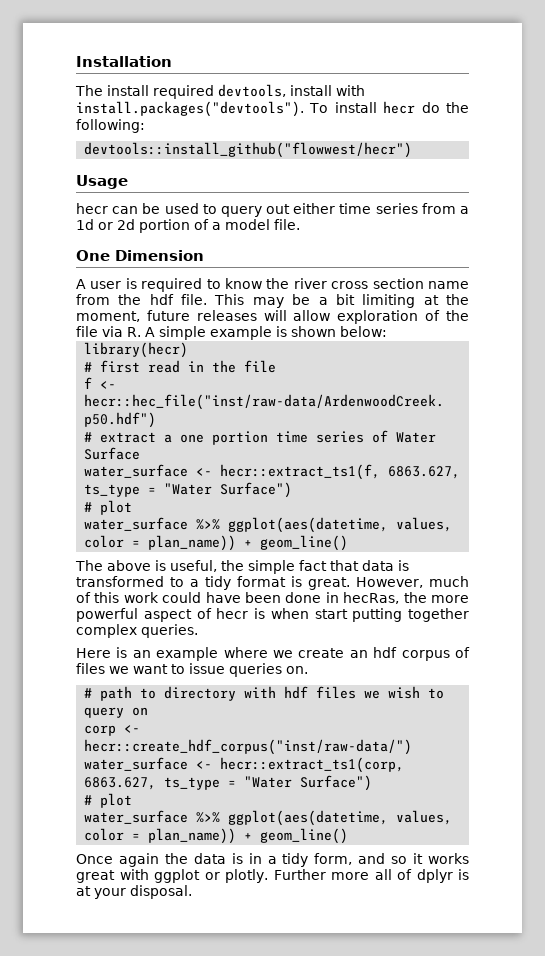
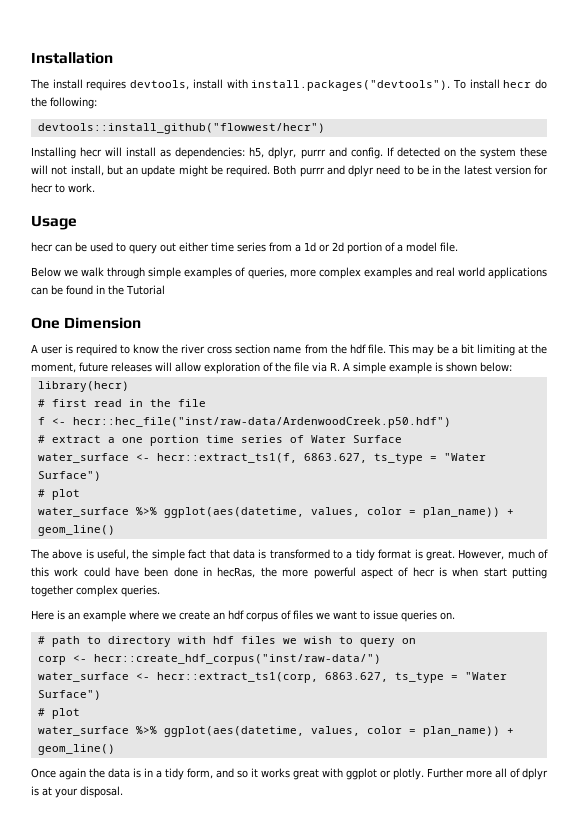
- The install required devtools, install with install.packages("devtools"). To install hecr do the following:
+ The install requires devtools, install with install.packages("devtools"). To install hecr do the following:
+ Installing hecr will install as dependencies: h5, dplyr, purrr and config. If detected on the system these will not install, but an update might be required. Both purrr and dplyr need to be in the latest version for hecr to work.
+ Below we walk through simple examples of queries, more complex examples and real world applications can be found in the Tutorial

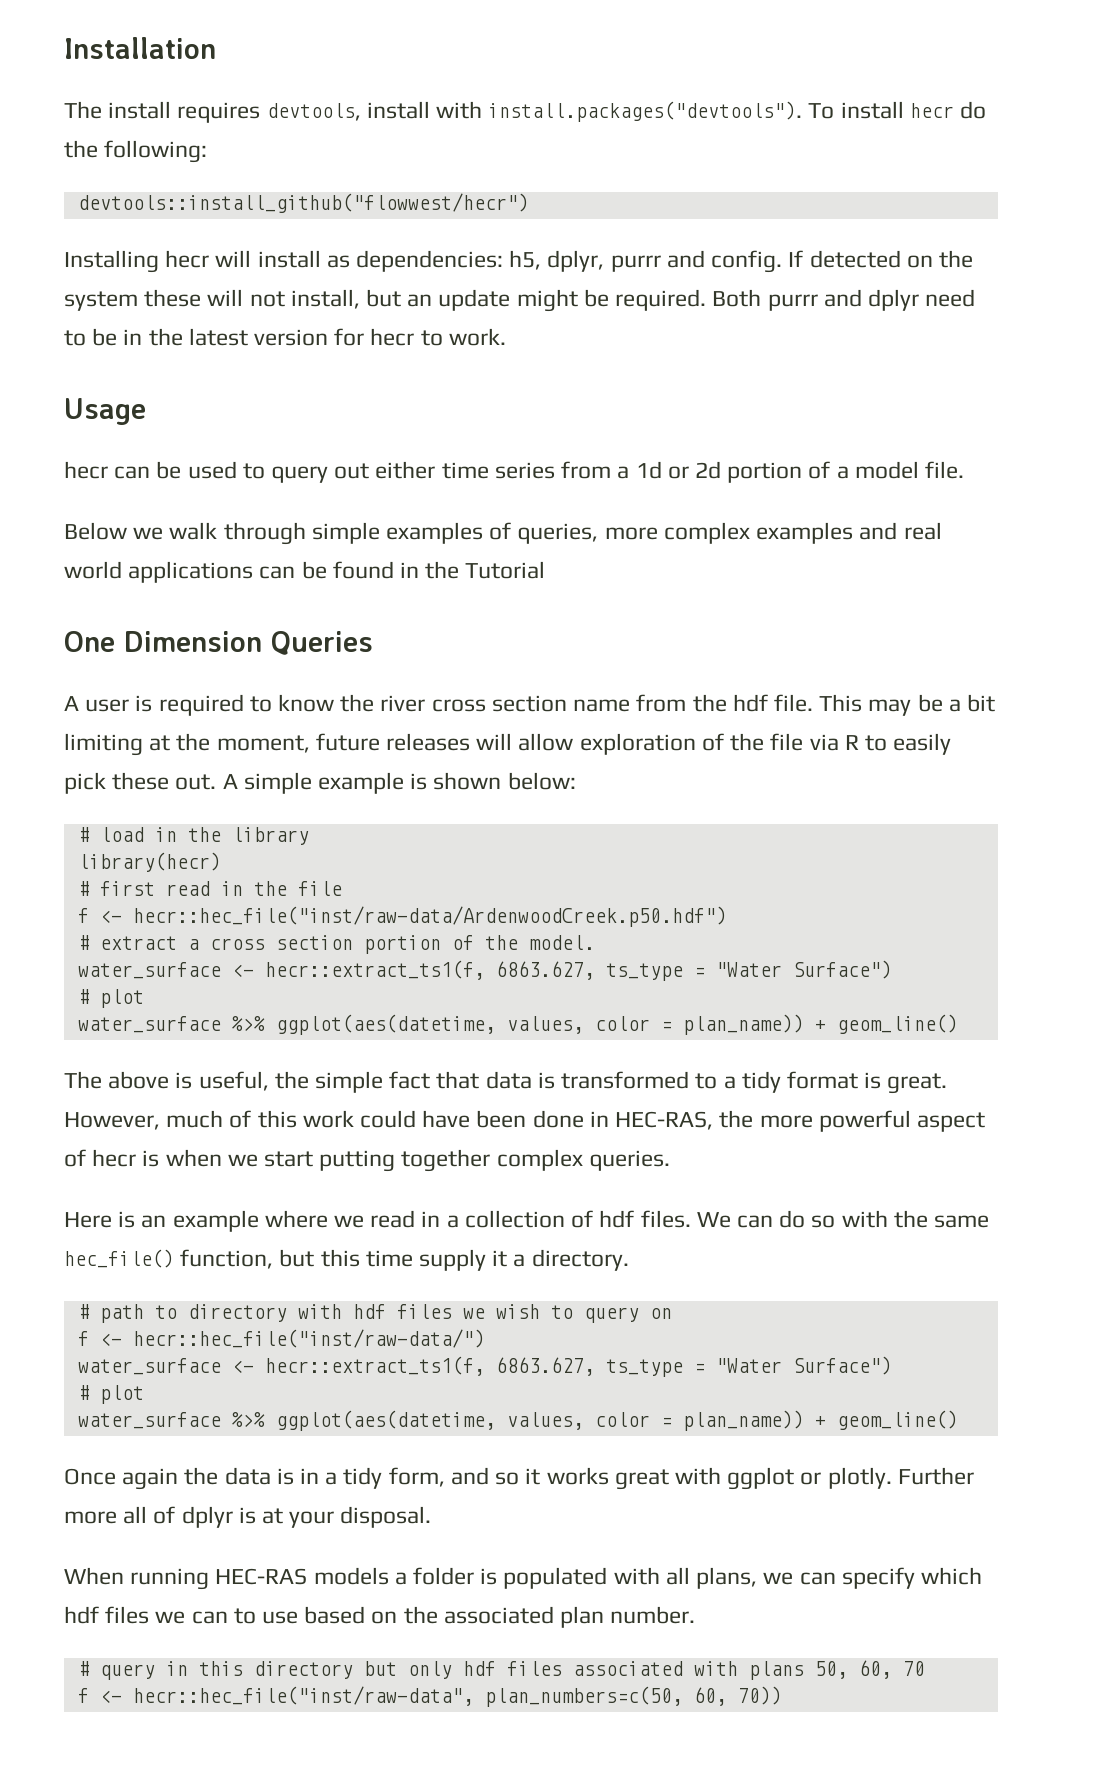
- One Dimension
+ One Dimension Queries
- This may be a bit limiting at the moment, future releases will allow exploration of the file via R. A simple example is shown below:
+ This may be a bit limiting at the moment, future releases will allow exploration of the file via R to easily pick these out. A simple example is shown below:
+ # load in the library
- # extract a one portion time series of Water Surface
+ # extract a cross section portion of the model.
- However, much of this work could have been done in hecRas, the more powerful aspect of hecr is when start putting together complex queries.
+ However, much of this work could have been done in HEC-RAS, the more powerful aspect of hecr is when we start putting together complex queries.
- Here is an example where we create an hdf corpus of files we want to issue queries on.
+ Here is an example where we read in a collection of hdf files. We can do so with the same hec_file() function, but this time supply it a directory.
- corp <- hecr::create_hdf_corpus("inst/raw-data/")
- water_surface <- hecr::extract_ts1(corp, 6863.627, ts_type = "Water Surface")
+ f <- hecr::hec_file("inst/raw-data/")
+ water_surface <- hecr::extract_ts1(f, 6863.627, ts_type = "Water Surface")
+ When running HEC-RAS models a folder is populated with all plans, we can specify which hdf files we can to use based on the associated plan number.
+ # query in this directory but only hdf files associated with plans 50, 60, 70
+ f <- hecr::hec_file("inst/raw-data", plan_numbers=c(50, 60, 70))

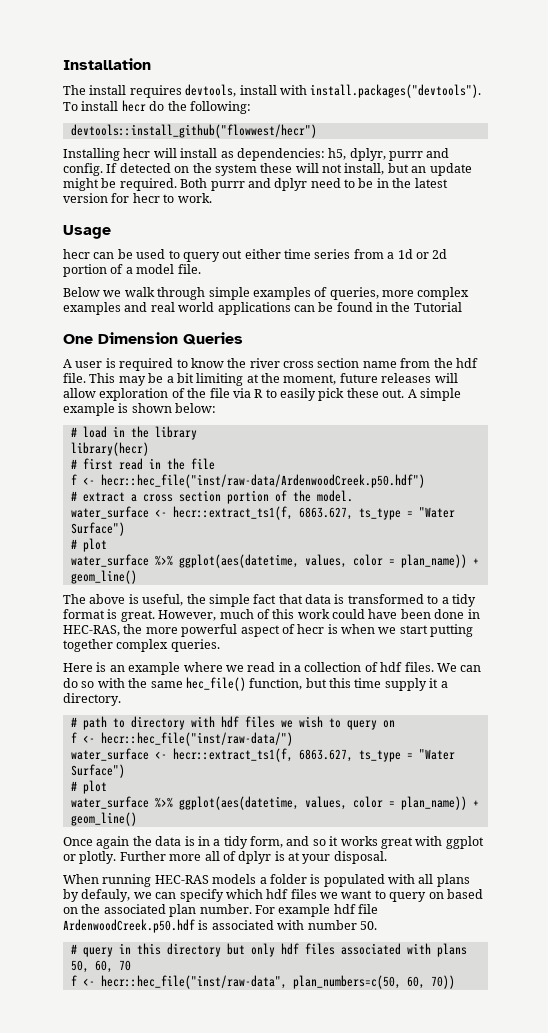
- When running HEC-RAS models a folder is populated with all plans, we can specify which hdf files we can to use based on the associated plan number.
+ When running HEC-RAS models a folder is populated with all plans by defauly, we can specify which hdf files we want to query on based on the associated plan number. For example hdf file ArdenwoodCreek.p50.hdf is associated with number 50.

